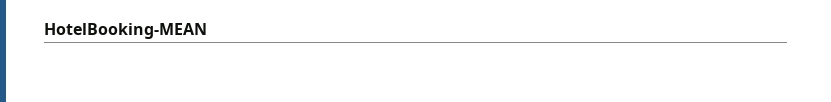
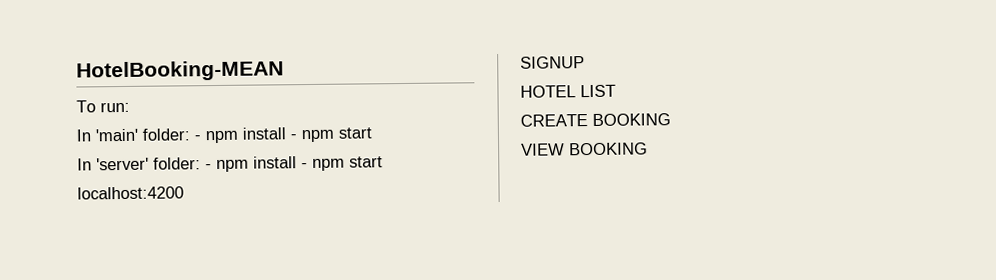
+ To run:
+ In 'main' folder: - npm install - npm start
+ In 'server' folder: - npm install - npm start
+ localhost:4200
+ SIGNUP
+ HOTEL LIST
+ CREATE BOOKING
+ VIEW BOOKING

